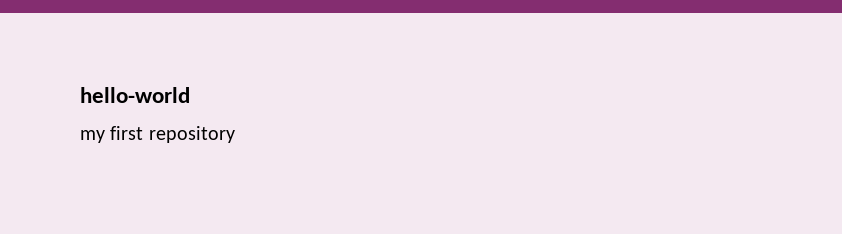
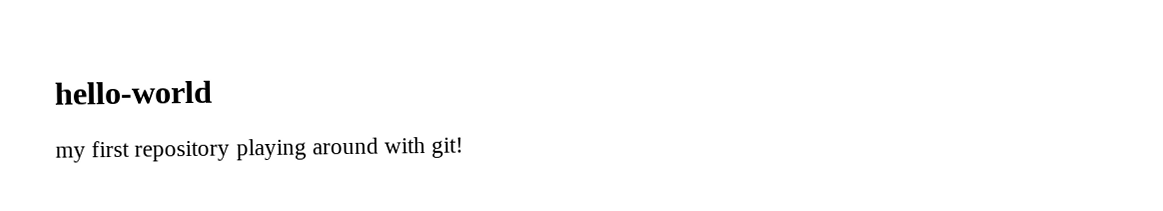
- my first repository
+ my first repository playing around with git!

